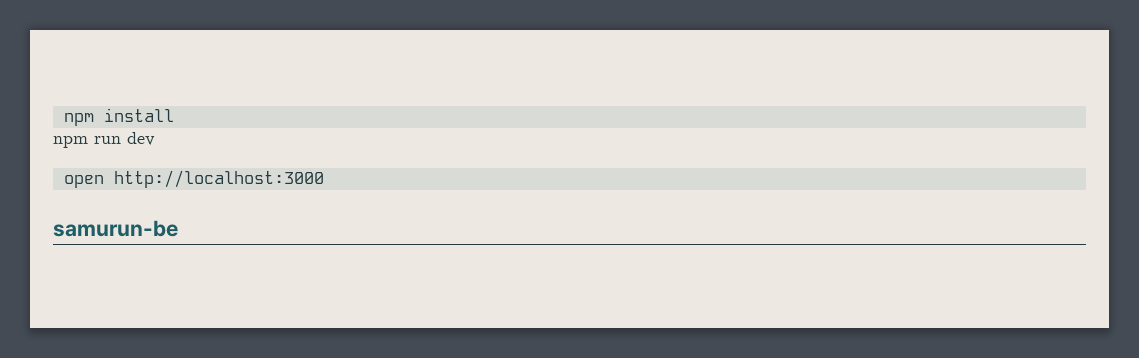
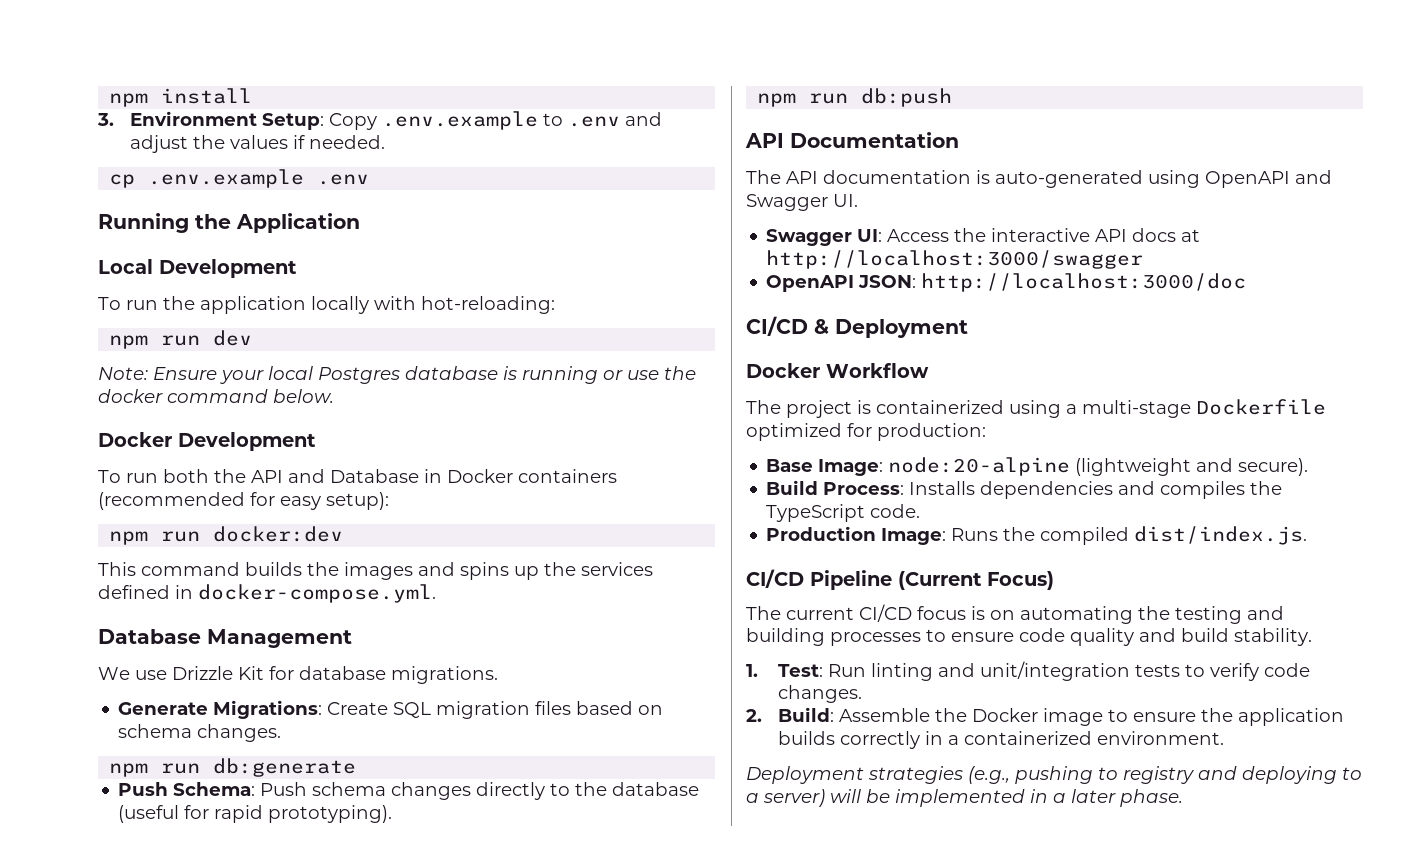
+ 3. Environment Setup: Copy .env.example to .env and adjust the values if needed.
+ cp .env.example .env
+ Running the Application
+ Local Development
+ To run the application locally with hot-reloading:
  npm run dev
- open http://localhost:3000
- samurun-be
+ Note: Ensure your local Postgres database is running or use the docker command below.
+ Docker Development
+ To run both the API and Database in Docker containers (recommended for easy setup):
+ npm run docker:dev
+ This command builds the images and spins up the services defined in docker-compose.yml.
+ Database Management
+ We use Drizzle Kit for database migrations.
+ Generate Migrations: Create SQL migration files based on schema changes.
+ npm run db:generate
+ Push Schema: Push schema changes directly to the database (useful for rapid prototyping).
+ npm run db:push
+ API Documentation
+ The API documentation is auto-generated using OpenAPI and Swagger UI.
+ Swagger UI: Access the interactive API docs at http://localhost:3000/swagger
+ OpenAPI JSON: http://localhost:3000/doc
+ CI/CD & Deployment
+ Docker Workflow
+ The project is containerized using a multi-stage Dockerfile optimized for production:
+ Base Image: node:20-alpine (lightweight and secure).
+ Build Process: Installs dependencies and compiles the TypeScript code.
+ Production Image: Runs the compiled dist/index.js.
+ CI/CD Pipeline (Current Focus)
+ The current CI/CD focus is on automating the testing and building processes to ensure code quality and build stability.
+ 1. Test: Run linting and unit/integration tests to verify code changes.
+ 2. Build: Assemble the Docker image to ensure the application builds correctly in a containerized environment.
+ Deployment strategies (e.g., pushing to registry and deploying to a server) will be implemented in a later phase.

